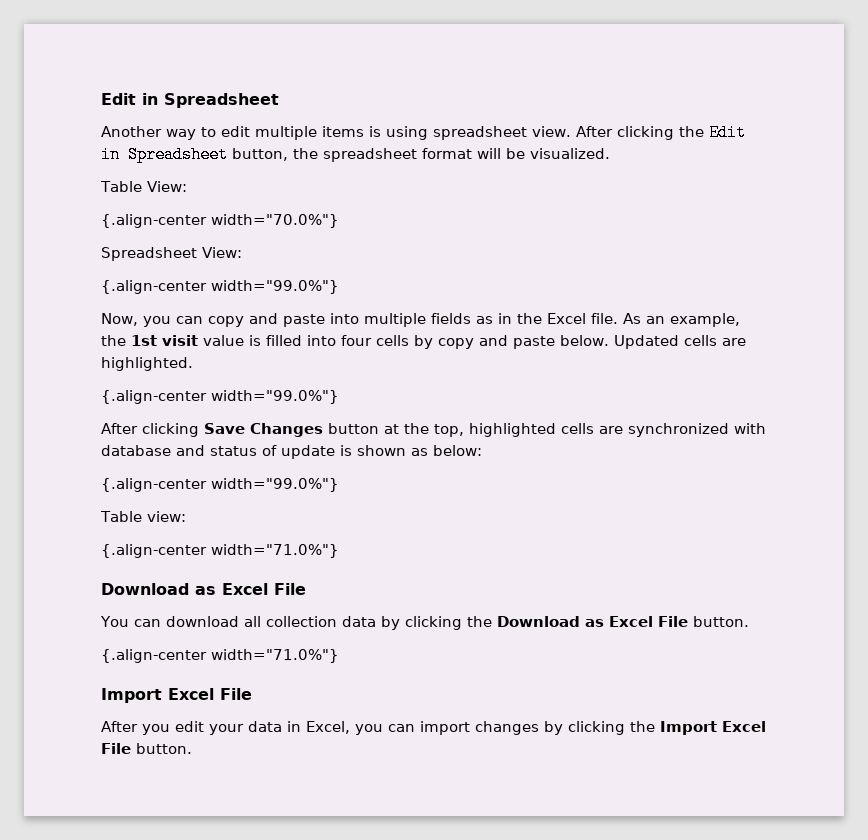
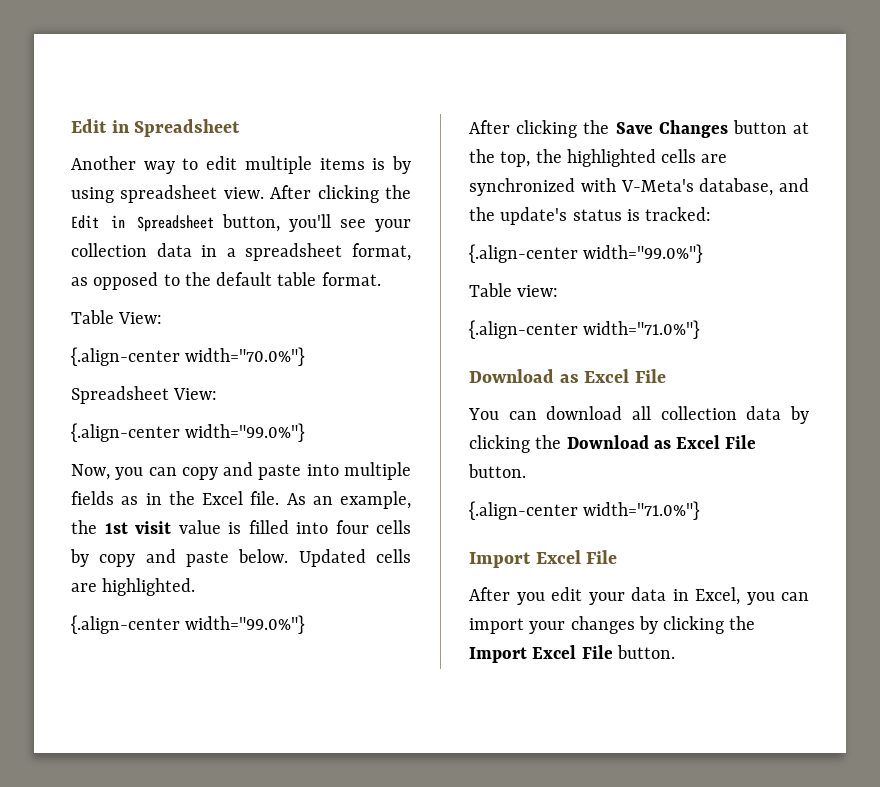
- Another way to edit multiple items is using spreadsheet view.
+ Another way to edit multiple items is by using spreadsheet view.
- After clicking the Edit in Spreadsheet button, the spreadsheet format will be visualized.
+ After clicking the Edit in Spreadsheet button, you'll see your collection data in a spreadsheet format, as opposed to the default table format.
- After clicking Save Changes button at the top, highlighted cells are synchronized with database and status of update is shown as below:
+ After clicking the Save Changes button at the top, the highlighted cells are synchronized with V-Meta's database, and the update's status is tracked:
- After you edit your data in Excel, you can import changes by clicking the Import Excel File button.
+ After you edit your data in Excel, you can import your changes by clicking the Import Excel File button.

